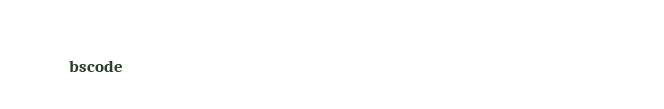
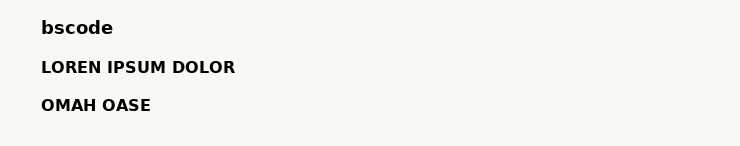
+ LOREN IPSUM DOLOR
+ OMAH OASE

